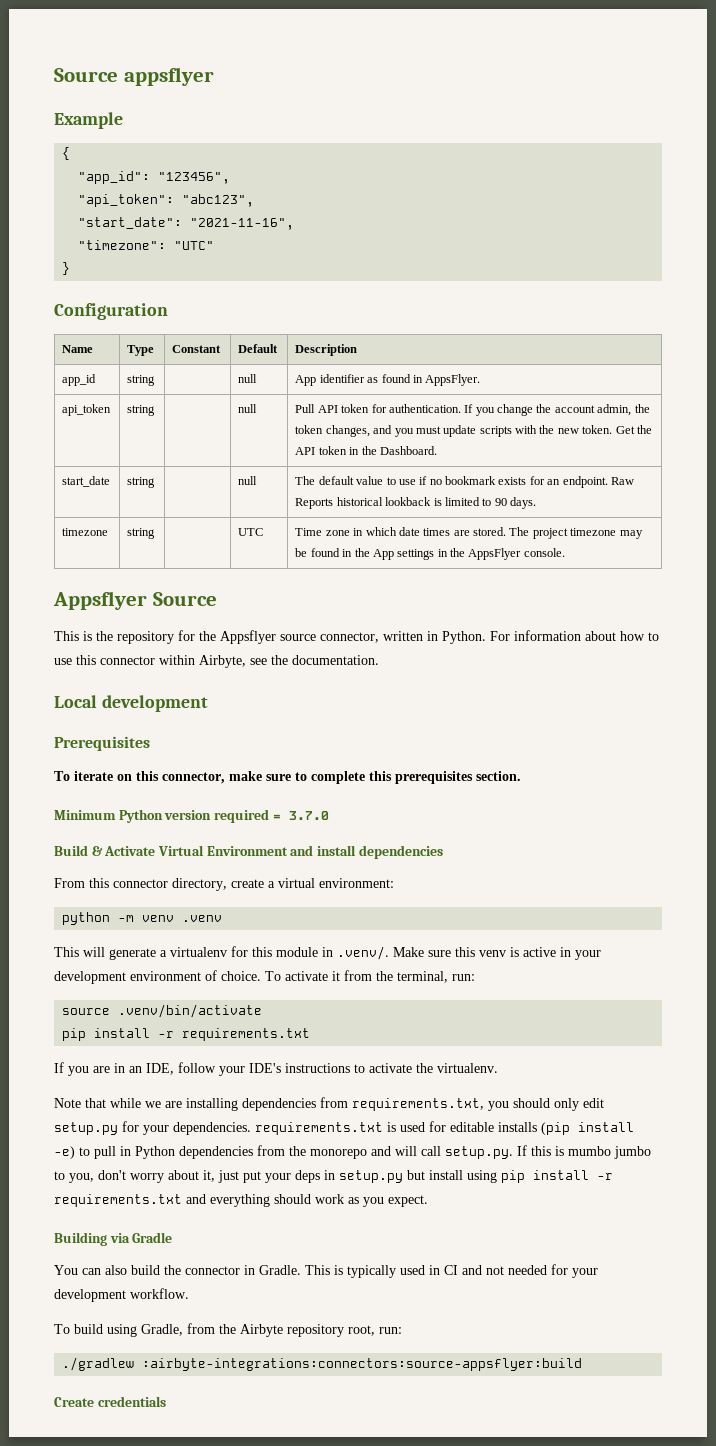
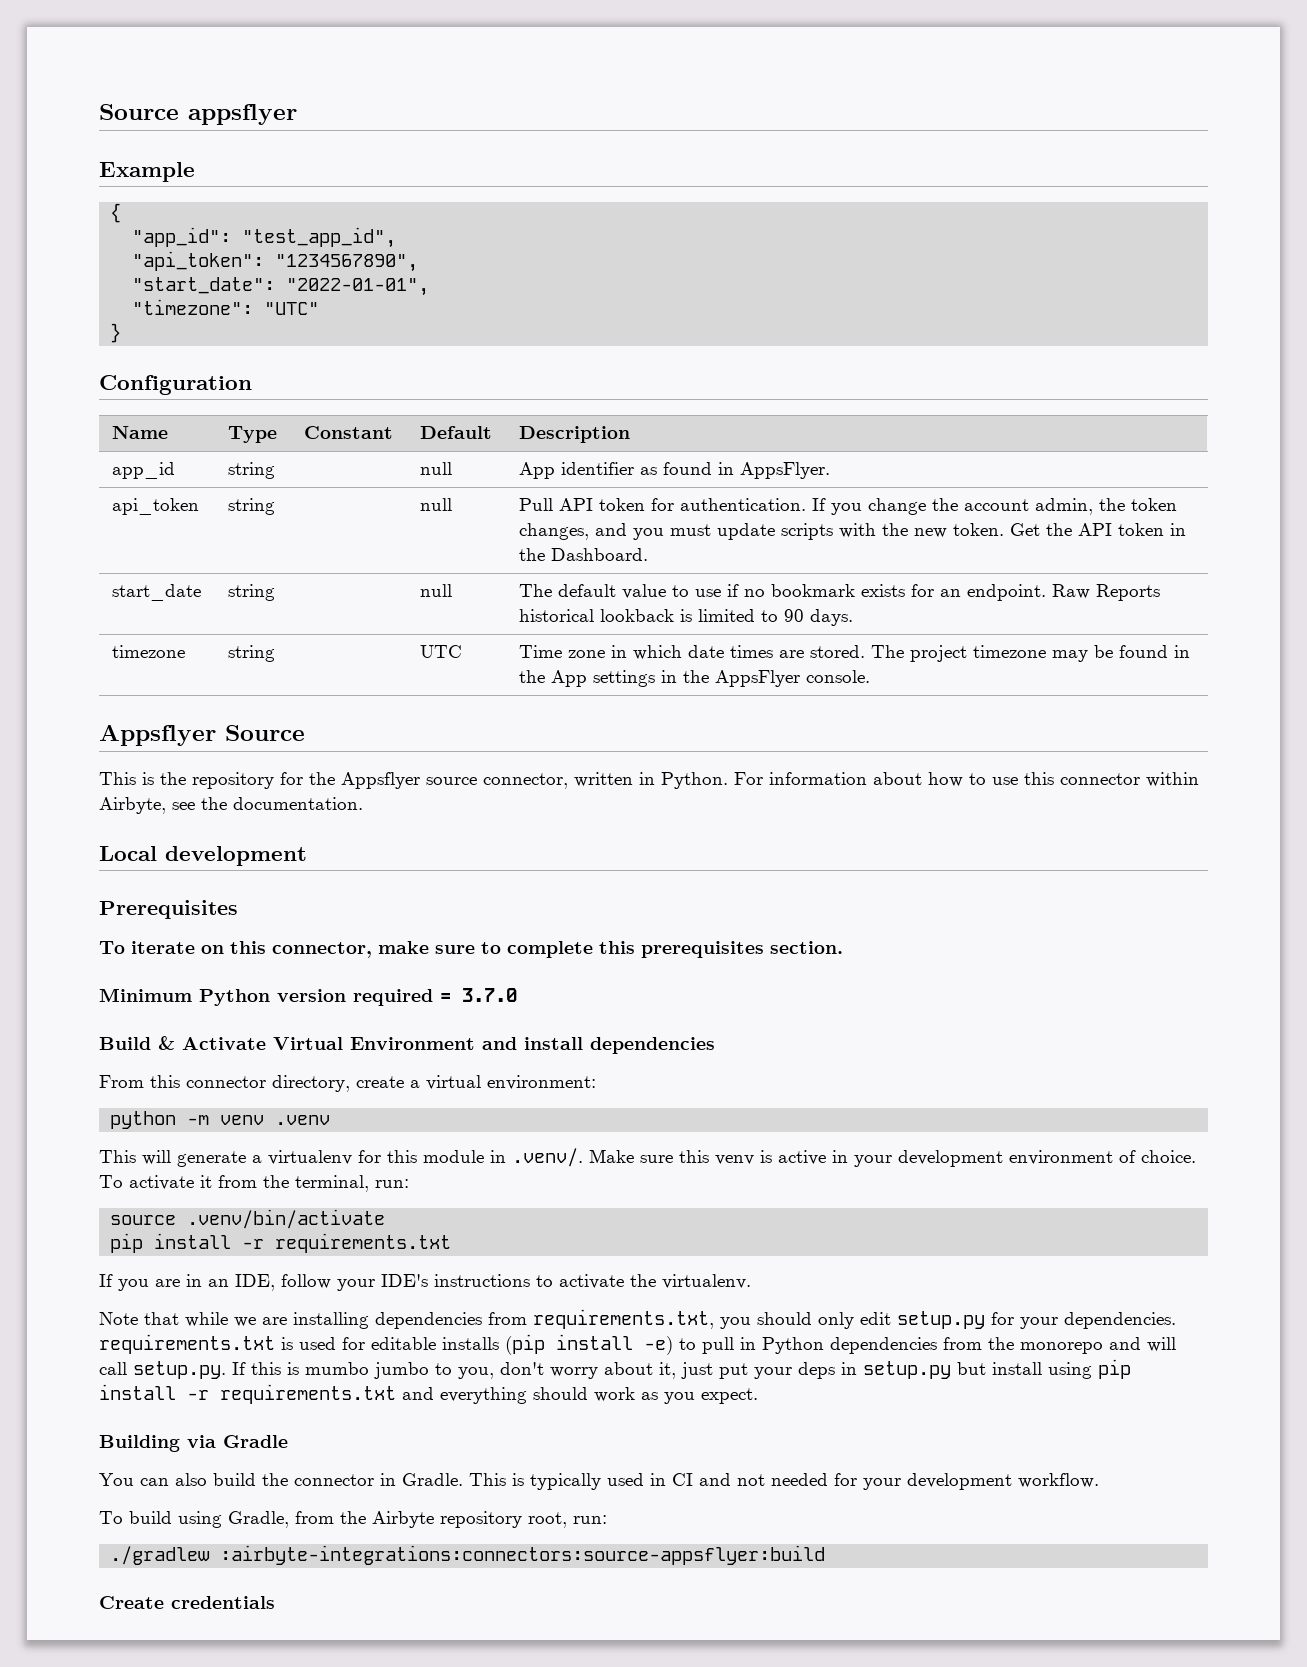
- "app_id": "123456",
+ "app_id": "test_app_id",
- "api_token": "abc123",
+ "api_token": "1234567890",
- "start_date": "2021-11-16",
+ "start_date": "2022-01-01",

